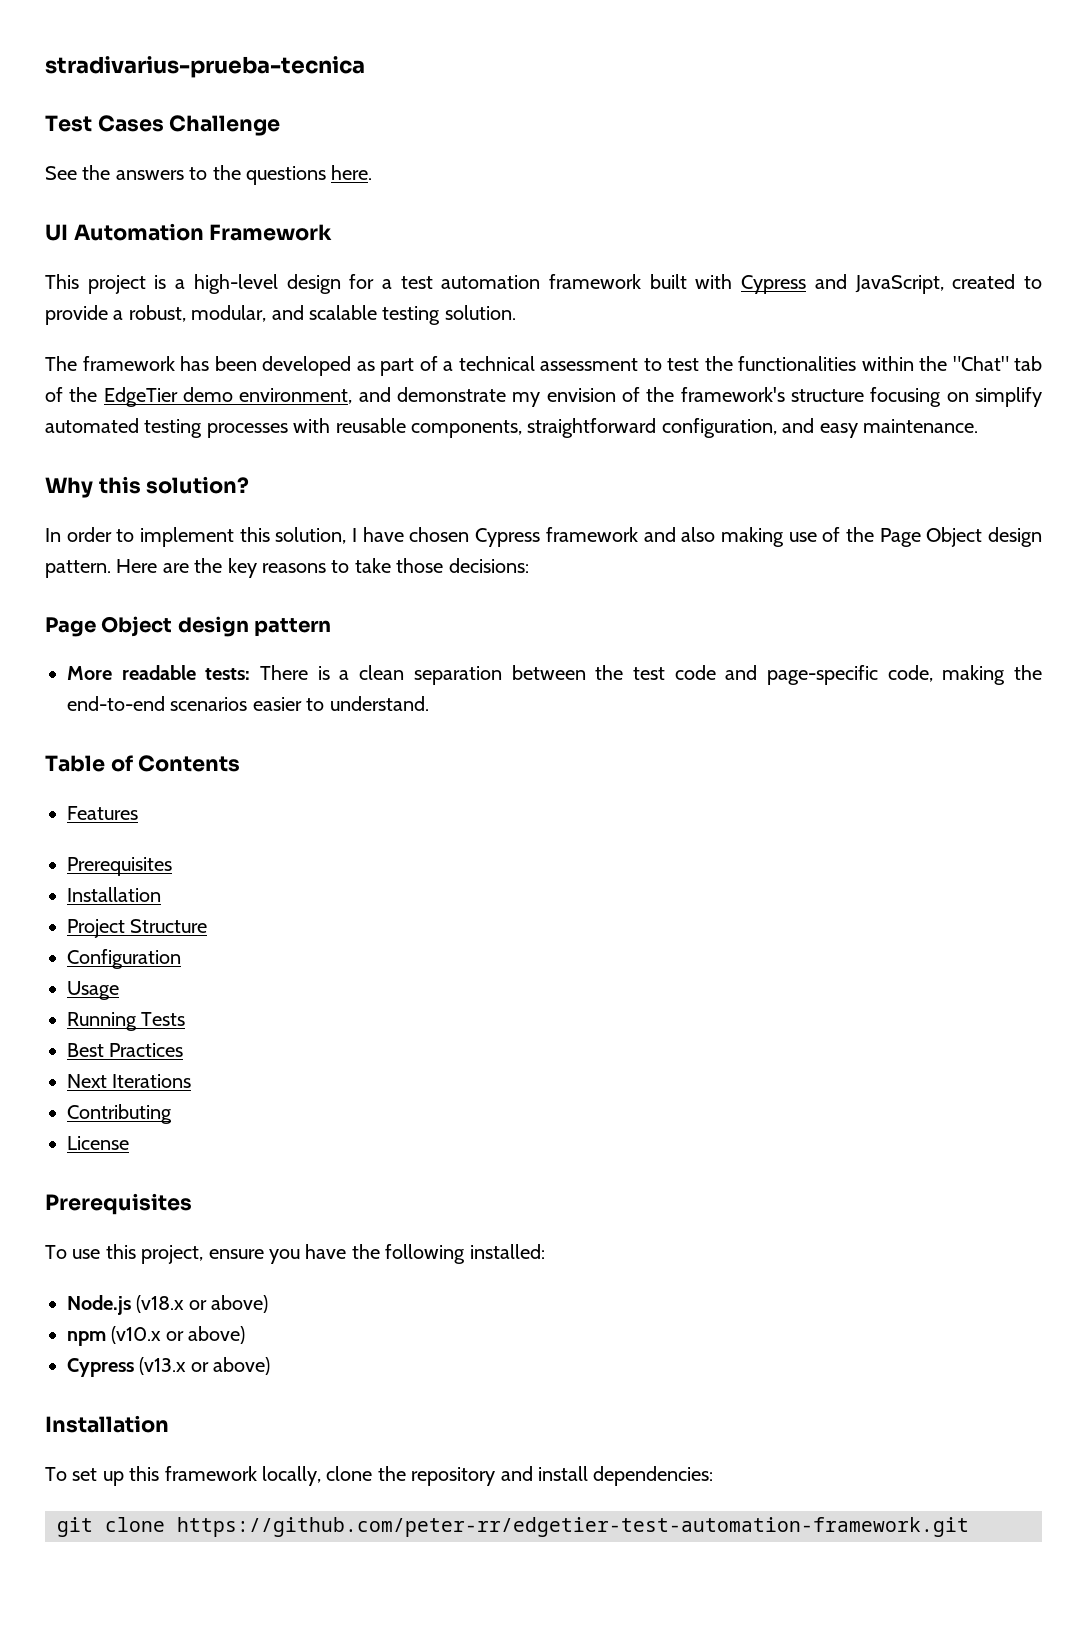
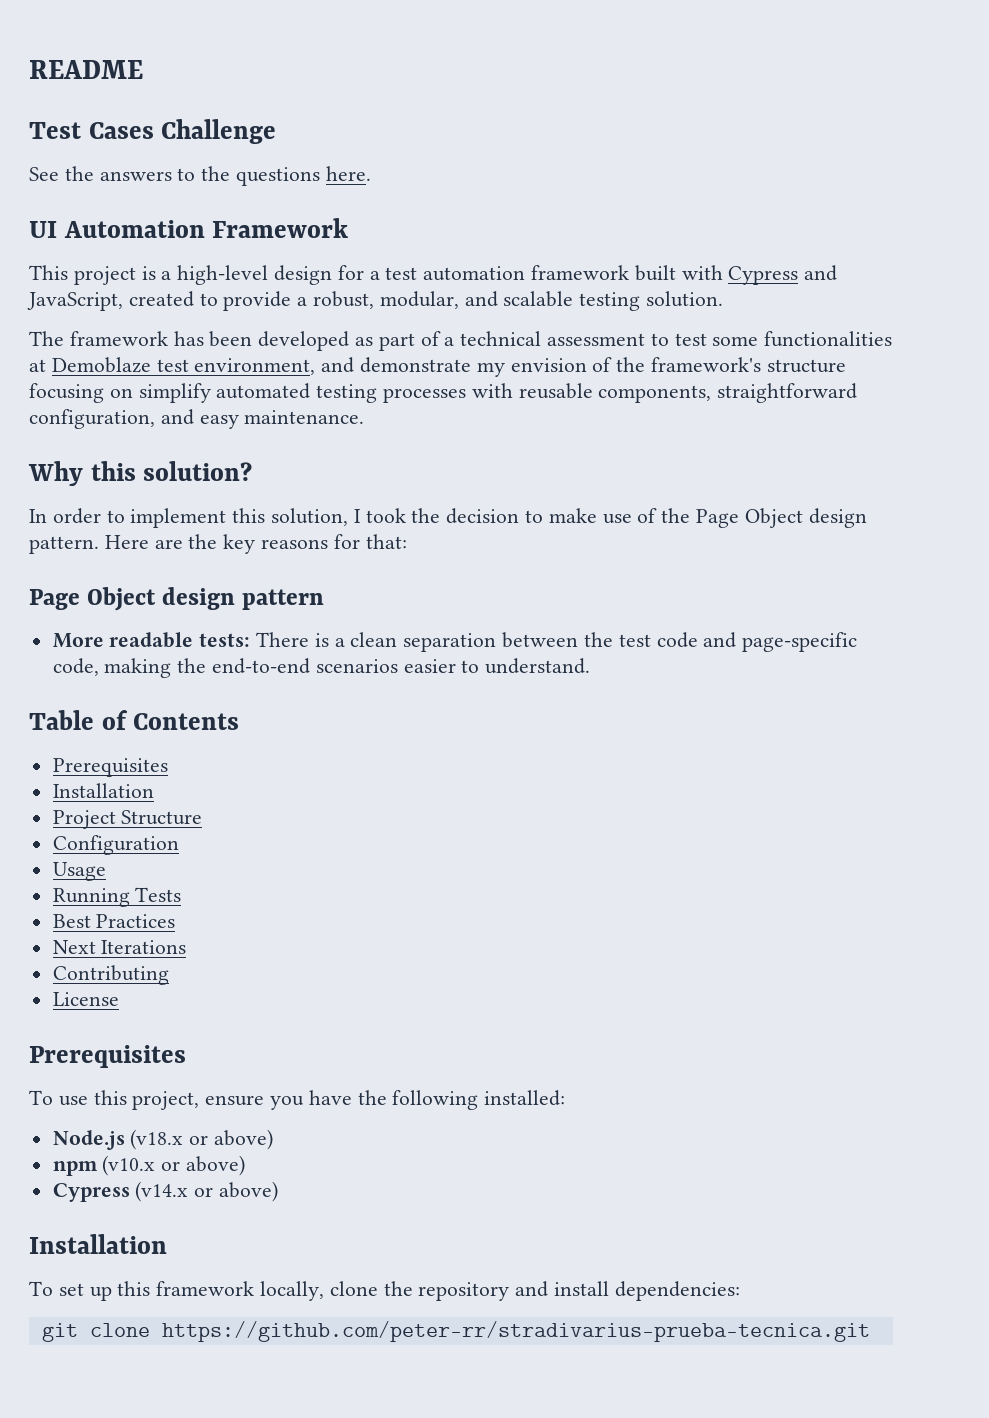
- stradivarius-prueba-tecnica
+ README
- The framework has been developed as part of a technical assessment to test the functionalities within the "Chat" tab of the EdgeTier demo environment, and demonstrate my envision of the framework's structure focusing on simplify automated testing processes with reusable components, straightforward configuration, and easy maintenance.
+ The framework has been developed as part of a technical assessment to test some functionalities at Demoblaze test environment, and demonstrate my envision of the framework's structure focusing on simplify automated testing processes with reusable components, straightforward configuration, and easy maintenance.
- In order to implement this solution, I have chosen Cypress framework and also making use of the Page Object design pattern.
+ In order to implement this solution, I took the decision to make use of the Page Object design pattern.
- Here are the key reasons to take those decisions:
+ Here are the key reasons for that:
- Features
- Cypress (v13.x or above)
+ Cypress (v14.x or above)
- git clone https://github.com/peter-rr/edgetier-test-automation-framework.git
+ git clone https://github.com/peter-rr/stradivarius-prueba-tecnica.git

